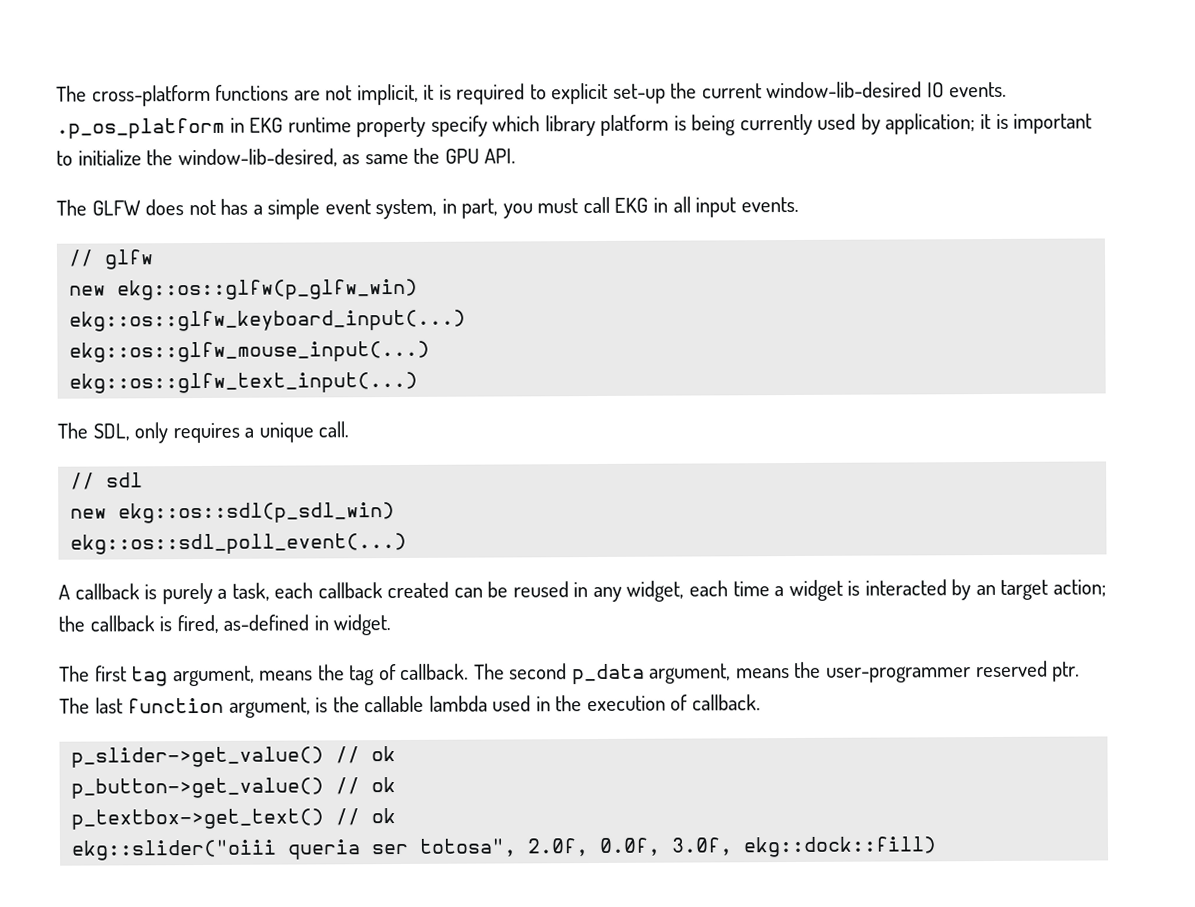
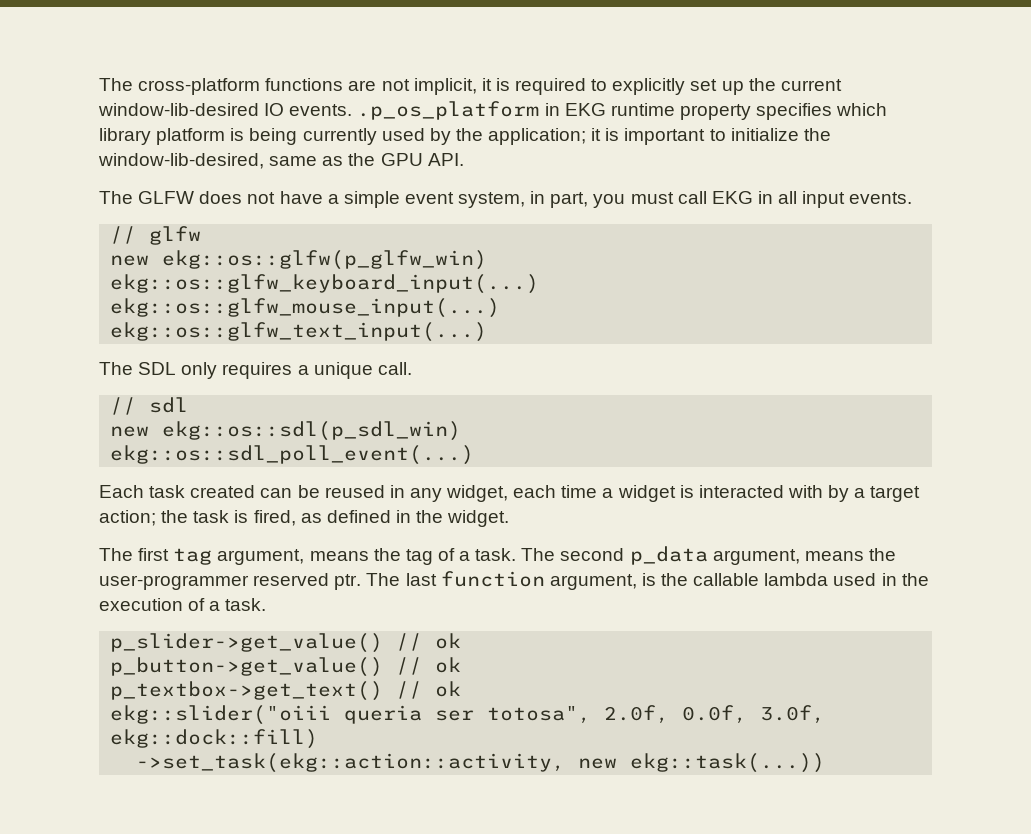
- The cross-platform functions are not implicit, it is required to explicit set-up the current window-lib-desired IO events. .p_os_platform in EKG runtime property specify which library platform is being currently used by application; it is important to initialize the window-lib-desired, as same the GPU API.
+ The cross-platform functions are not implicit, it is required to explicitly set up the current window-lib-desired IO events. .p_os_platform in EKG runtime property specifies which library platform is being currently used by the application; it is important to initialize the window-lib-desired, same as the GPU API.
- The GLFW does not has a simple event system, in part, you must call EKG in all input events.
+ The GLFW does not have a simple event system, in part, you must call EKG in all input events.
- The SDL, only requires a unique call.
+ The SDL only requires a unique call.
- A callback is purely a task, each callback created can be reused in any widget, each time a widget is interacted by an target action; the callback is fired, as-defined in widget.
+ Each task created can be reused in any widget, each time a widget is interacted with by a target action; the task is fired, as defined in the widget.
- The first tag argument, means the tag of callback.
+ The first tag argument, means the tag of a task.
- The last function argument, is the callable lambda used in the execution of callback.
+ The last function argument, is the callable lambda used in the execution of a task.
+ ->set_task(ekg::action::activity, new ekg::task(...))

